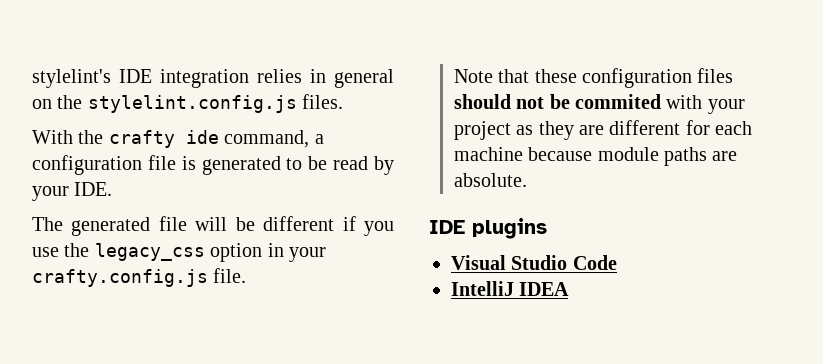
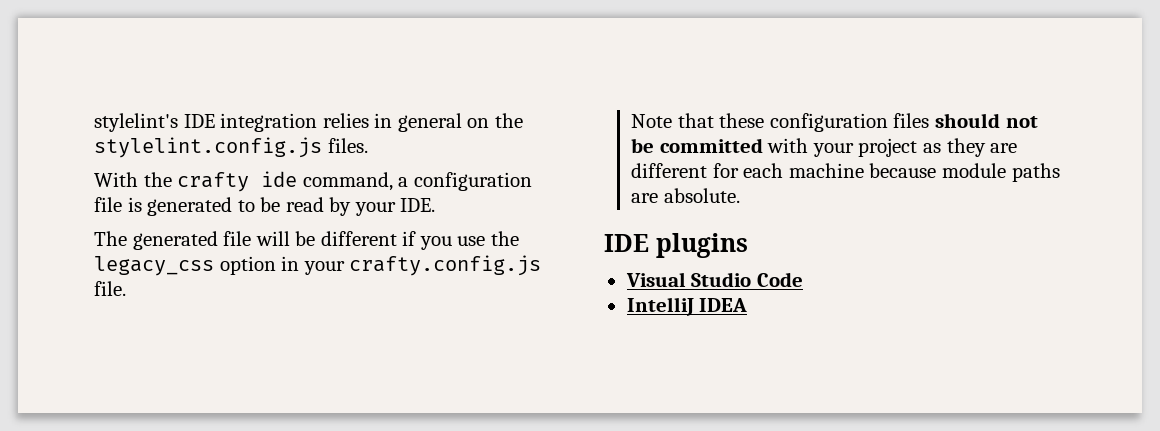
- Note that these configuration files should not be commited with your project as they are different for each machine because module paths are absolute.
+ Note that these configuration files should not be committed with your project as they are different for each machine because module paths are absolute.

